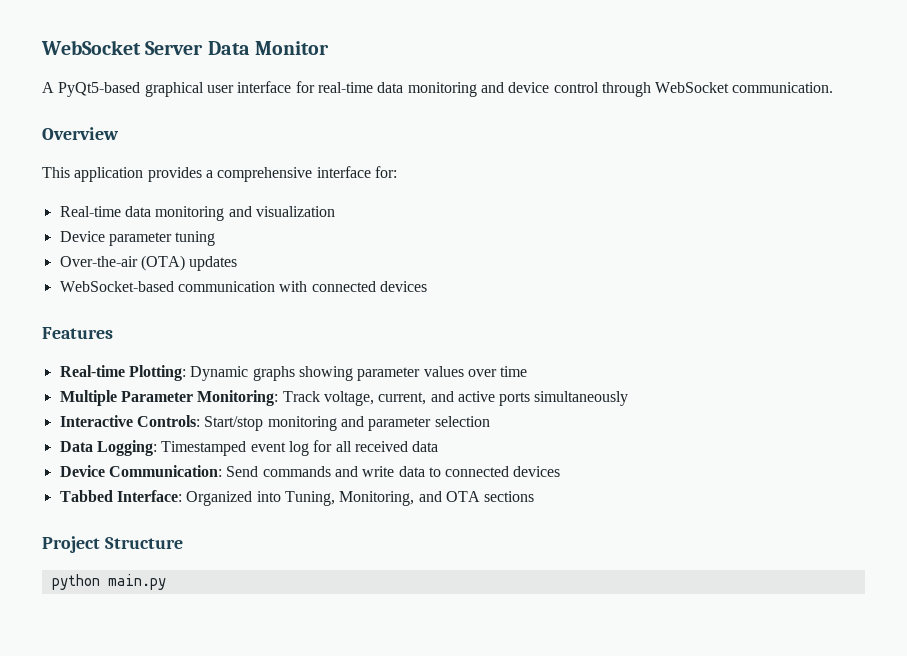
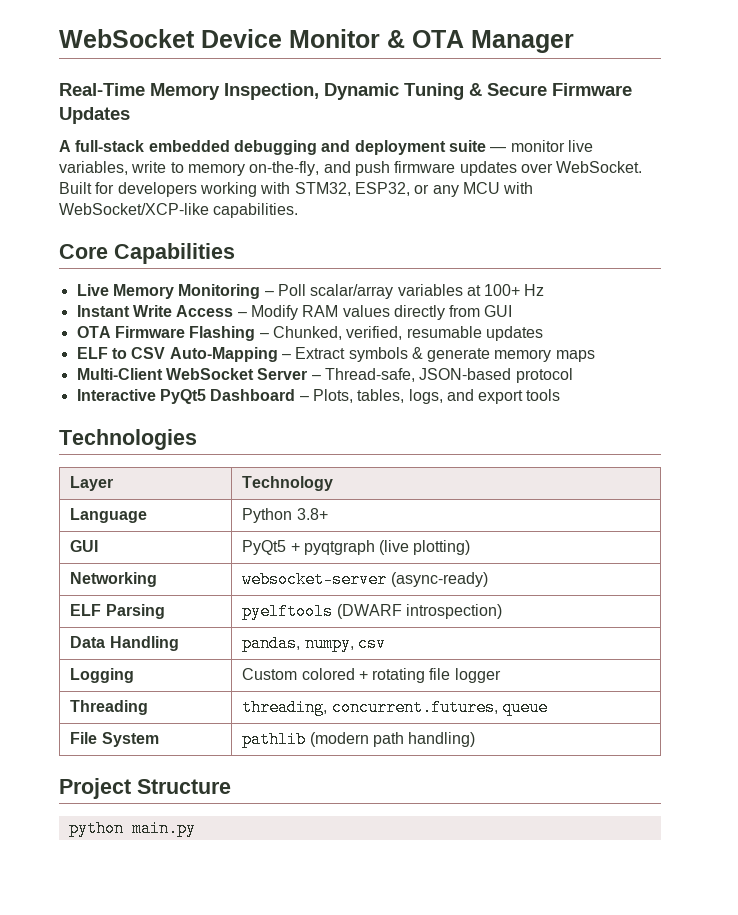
- WebSocket Server Data Monitor
- A PyQt5-based graphical user interface for real-time data monitoring and device control through WebSocket communication.
- Overview
- This application provides a comprehensive interface for:
- Real-time data monitoring and visualization
- Device parameter tuning
- Over-the-air (OTA) updates
- WebSocket-based communication with connected devices
- Features
- Real-time Plotting: Dynamic graphs showing parameter values over time
- Multiple Parameter Monitoring: Track voltage, current, and active ports simultaneously
- Interactive Controls: Start/stop monitoring and parameter selection
- Data Logging: Timestamped event log for all received data
- Device Communication: Send commands and write data to connected devices
- Tabbed Interface: Organized into Tuning, Monitoring, and OTA sections
+ WebSocket Device Monitor & OTA Manager
+ Real-Time Memory Inspection, Dynamic Tuning & Secure Firmware Updates
+ A full-stack embedded debugging and deployment suite — monitor live variables, write to memory on-the-fly, and push firmware updates over WebSocket. Built for developers working with STM32, ESP32, or any MCU with WebSocket/XCP-like capabilities.
+ Core Capabilities
+ Live Memory Monitoring – Poll scalar/array variables at 100+ Hz
+ Instant Write Access – Modify RAM values directly from GUI
+ OTA Firmware Flashing – Chunked, verified, resumable updates
+ ELF to CSV Auto-Mapping – Extract symbols & generate memory maps
+ Multi-Client WebSocket Server – Thread-safe, JSON-based protocol
+ Interactive PyQt5 Dashboard – Plots, tables, logs, and export tools
+ Technologies
+ Layer | Technology
+ Language | Python 3.8+
+ GUI | PyQt5 + pyqtgraph (live plotting)
+ Networking | websocket-server (async-ready)
+ ELF Parsing | pyelftools (DWARF introspection)
+ Data Handling | pandas, numpy, csv
+ Logging | Custom colored + rotating file logger
+ Threading | threading, concurrent.futures, queue
+ File System | pathlib (modern path handling)

